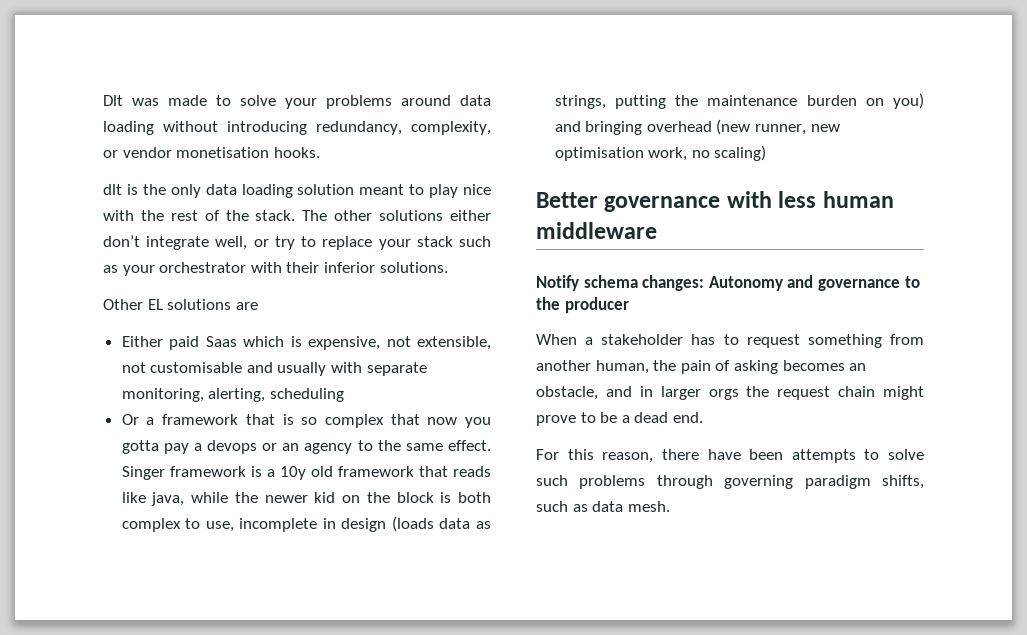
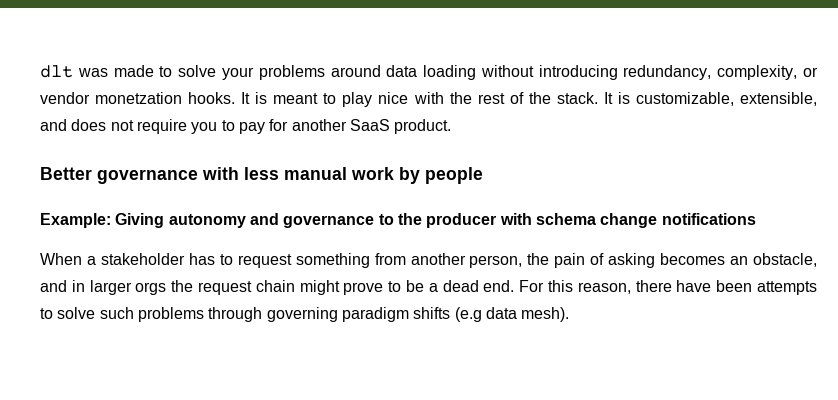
- Dlt was made to solve your problems around data loading without introducing redundancy, complexity, or vendor monetisation hooks.
- dlt is the only data loading solution meant to play nice with the rest of the stack.
+ dlt was made to solve your problems around data loading without introducing redundancy, complexity, or vendor monetzation hooks. It is meant to play nice with the rest of the stack.
- The other solutions either don’t integrate well, or try to replace your stack such as your orchestrator with their inferior solutions.
- Other EL solutions are
- Either paid Saas which is expensive, not extensible, not customisable and usually with separate monitoring, alerting, scheduling
- Or a framework that is so complex that now you gotta pay a devops or an agency to the same effect. Singer framework is a 10y old framework that reads like java, while the newer kid on the block is both complex to use, incomplete in design (loads data as strings, putting the maintenance burden on you) and bringing overhead (new runner, new optimisation work, no scaling)
- Better governance with less human middleware
- Notify schema changes: Autonomy and governance to the producer
+ It is customizable, extensible, and does not require you to pay for another SaaS product.
+ Better governance with less manual work by people
+ Example: Giving autonomy and governance to the producer with schema change notifications
- When a stakeholder has to request something from another human, the pain of asking becomes an obstacle, and in larger orgs the request chain might prove to be a dead end.
- For this reason, there have been attempts to solve such problems through governing paradigm shifts, such as data mesh.
+ When a stakeholder has to request something from another person, the pain of asking becomes an obstacle, and in larger orgs the request chain might prove to be a dead end. For this reason, there have been attempts to solve such problems through governing paradigm shifts (e.g data mesh).

